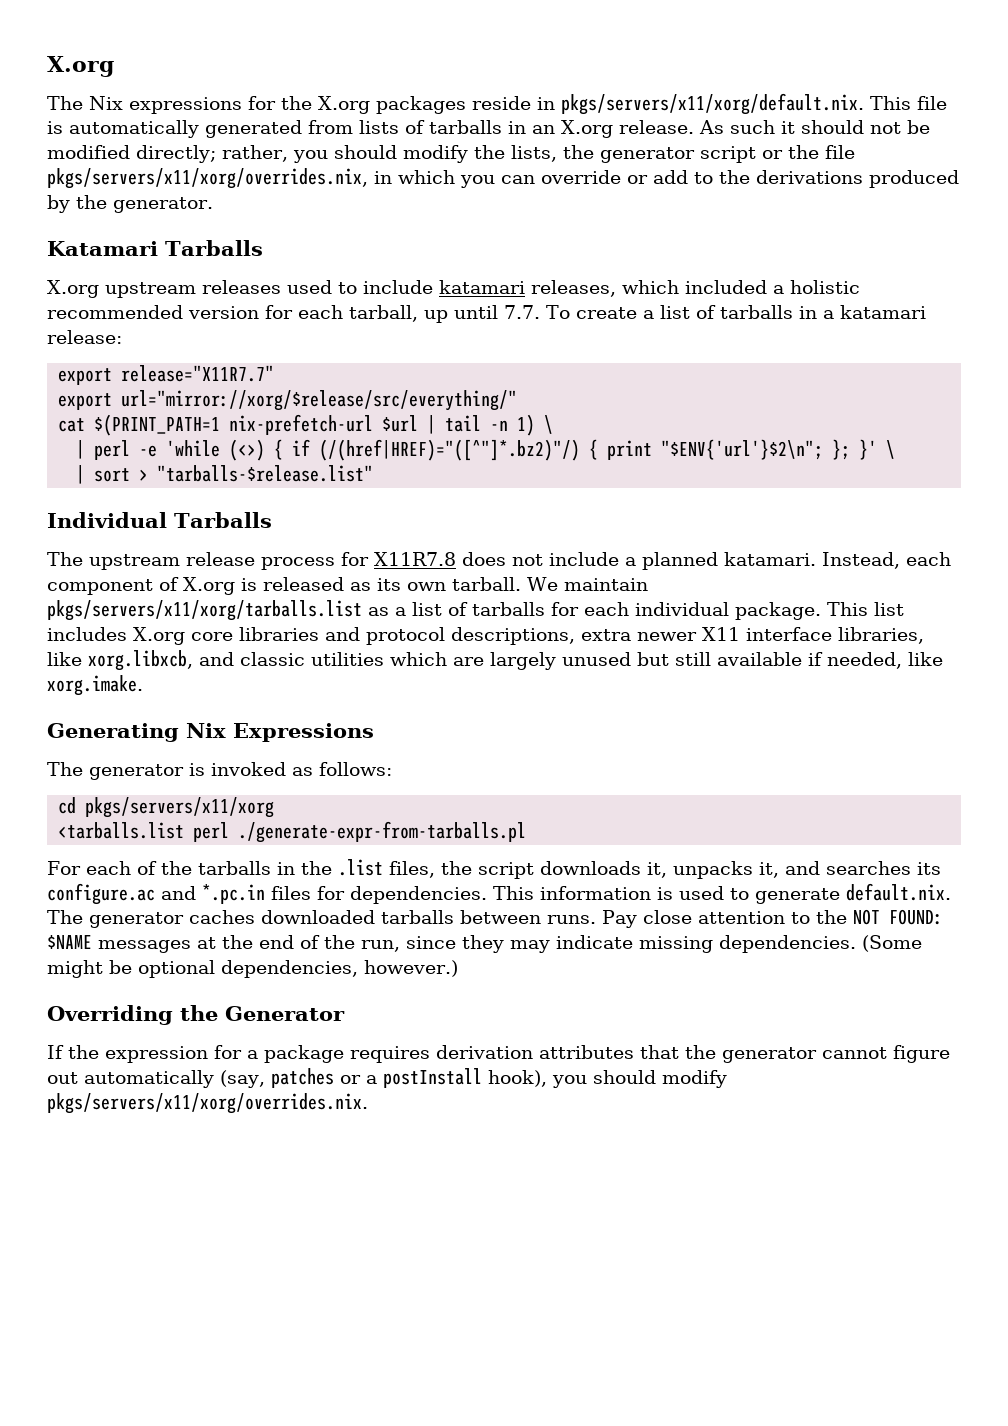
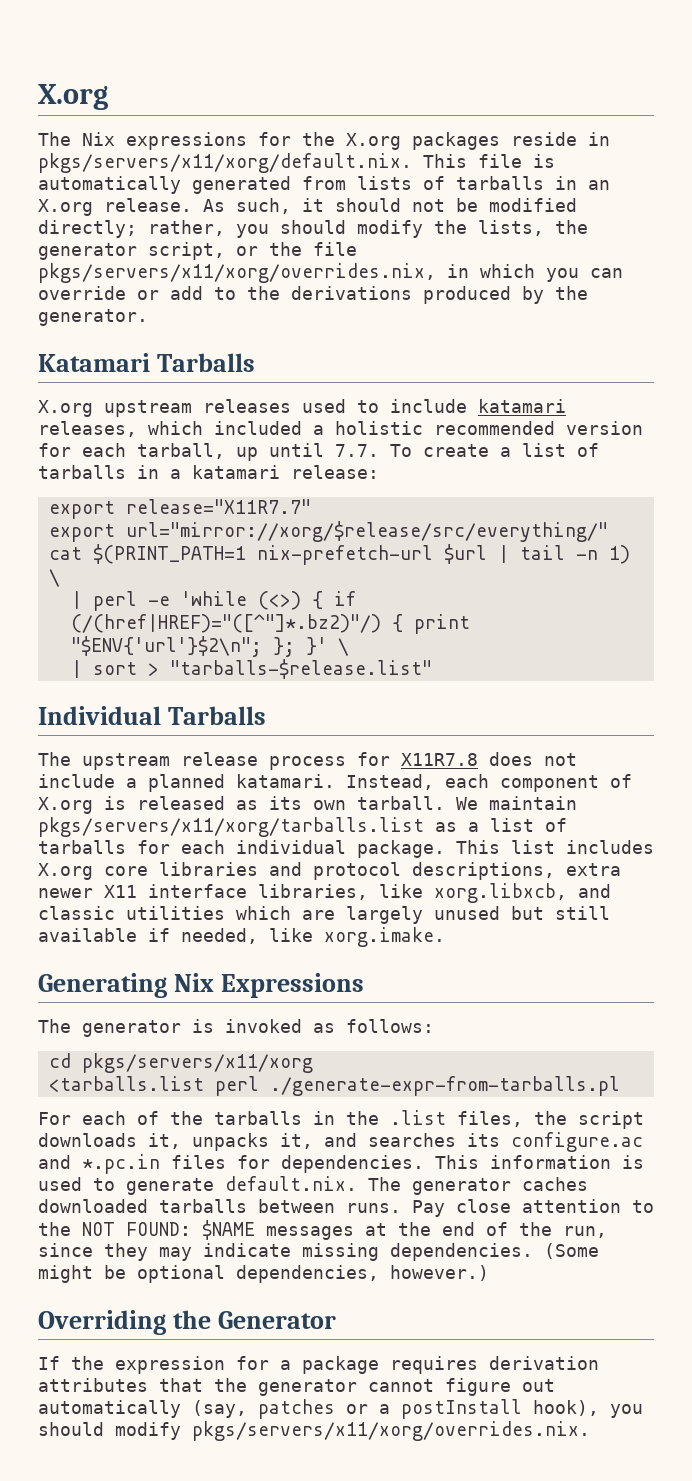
- As such it should not be modified directly; rather, you should modify the lists, the generator script or the file pkgs/servers/x11/xorg/overrides.nix, in which you can override or add to the derivations produced by the generator.
+ As such, it should not be modified directly; rather, you should modify the lists, the generator script, or the file pkgs/servers/x11/xorg/overrides.nix, in which you can override or add to the derivations produced by the generator.

